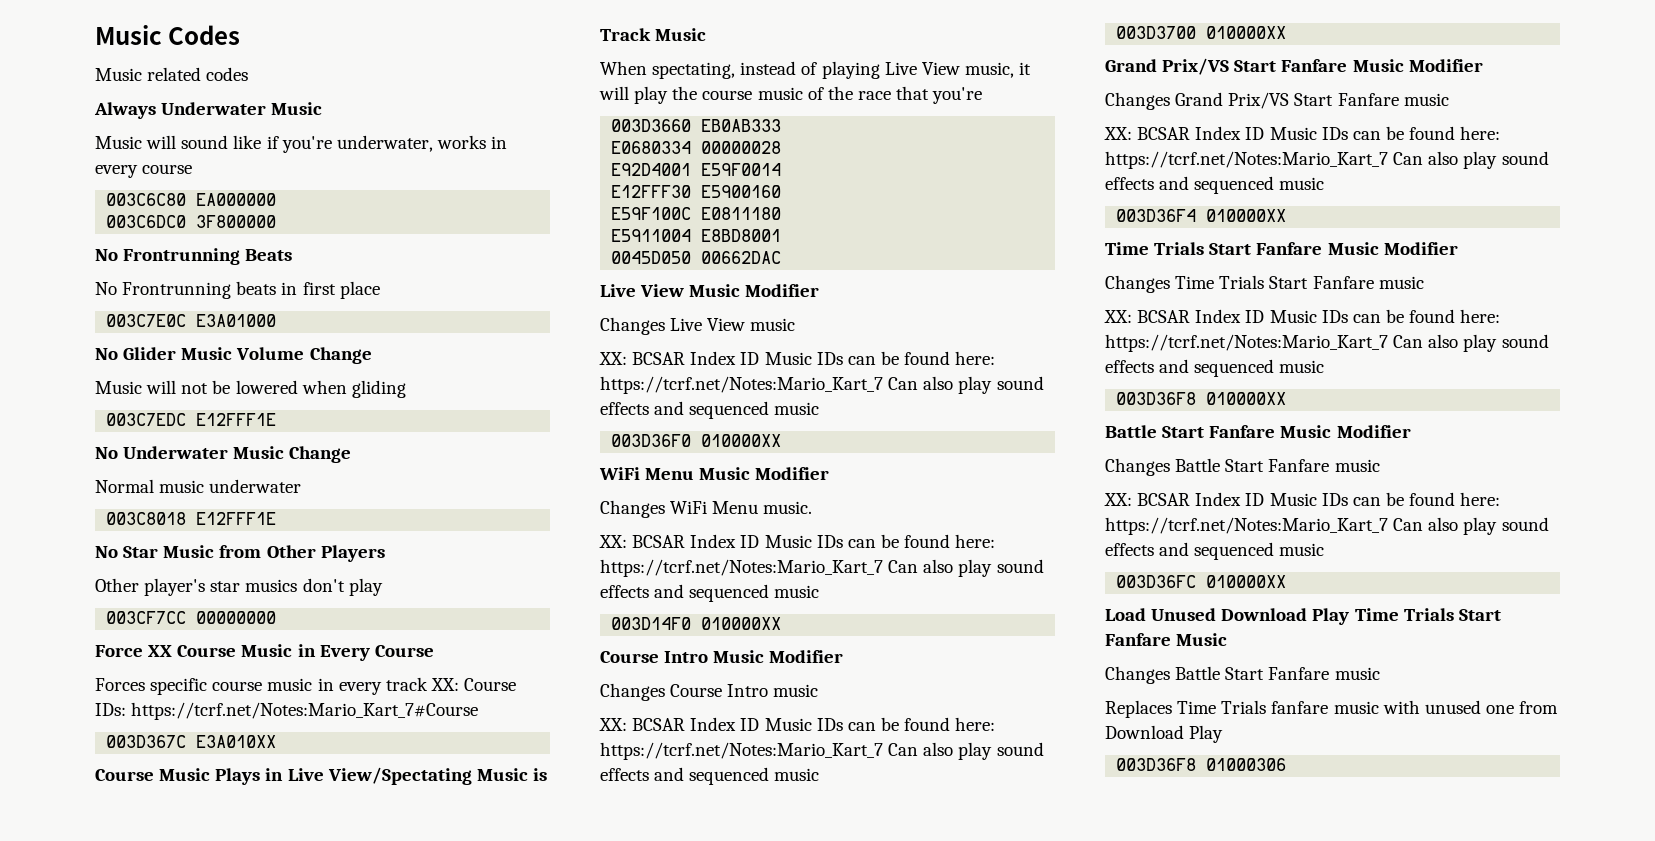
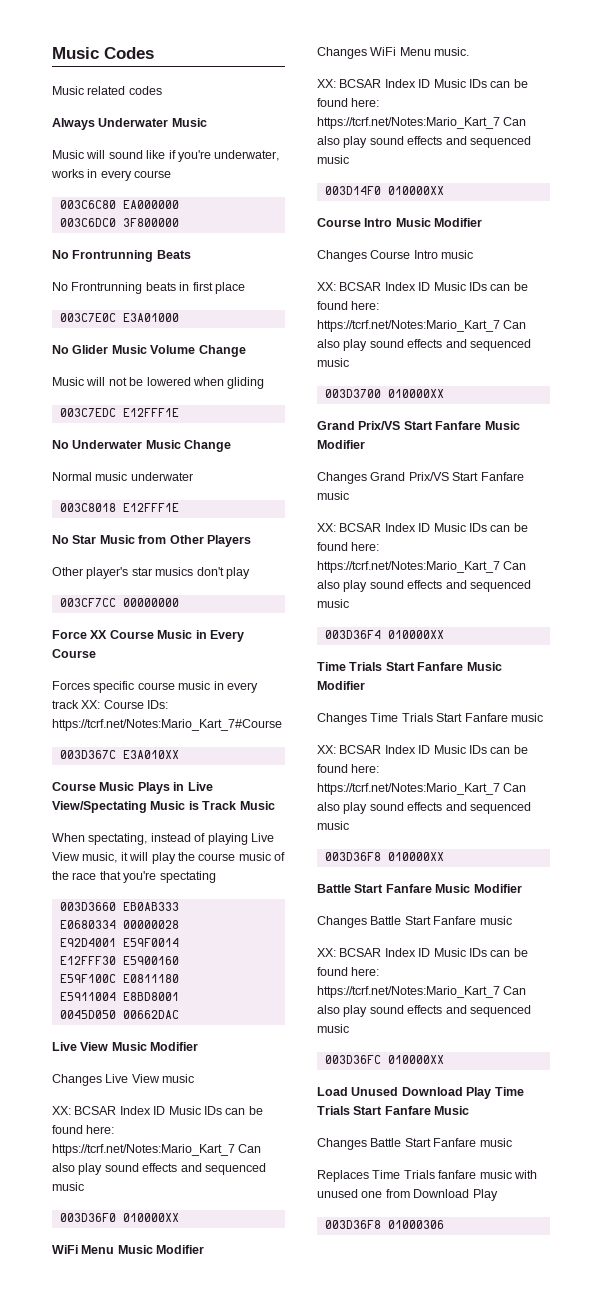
- When spectating, instead of playing Live View music, it will play the course music of the race that you're
+ When spectating, instead of playing Live View music, it will play the course music of the race that you're spectating

